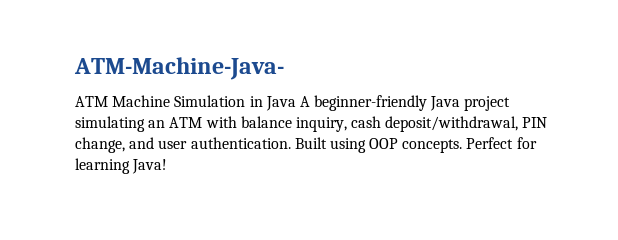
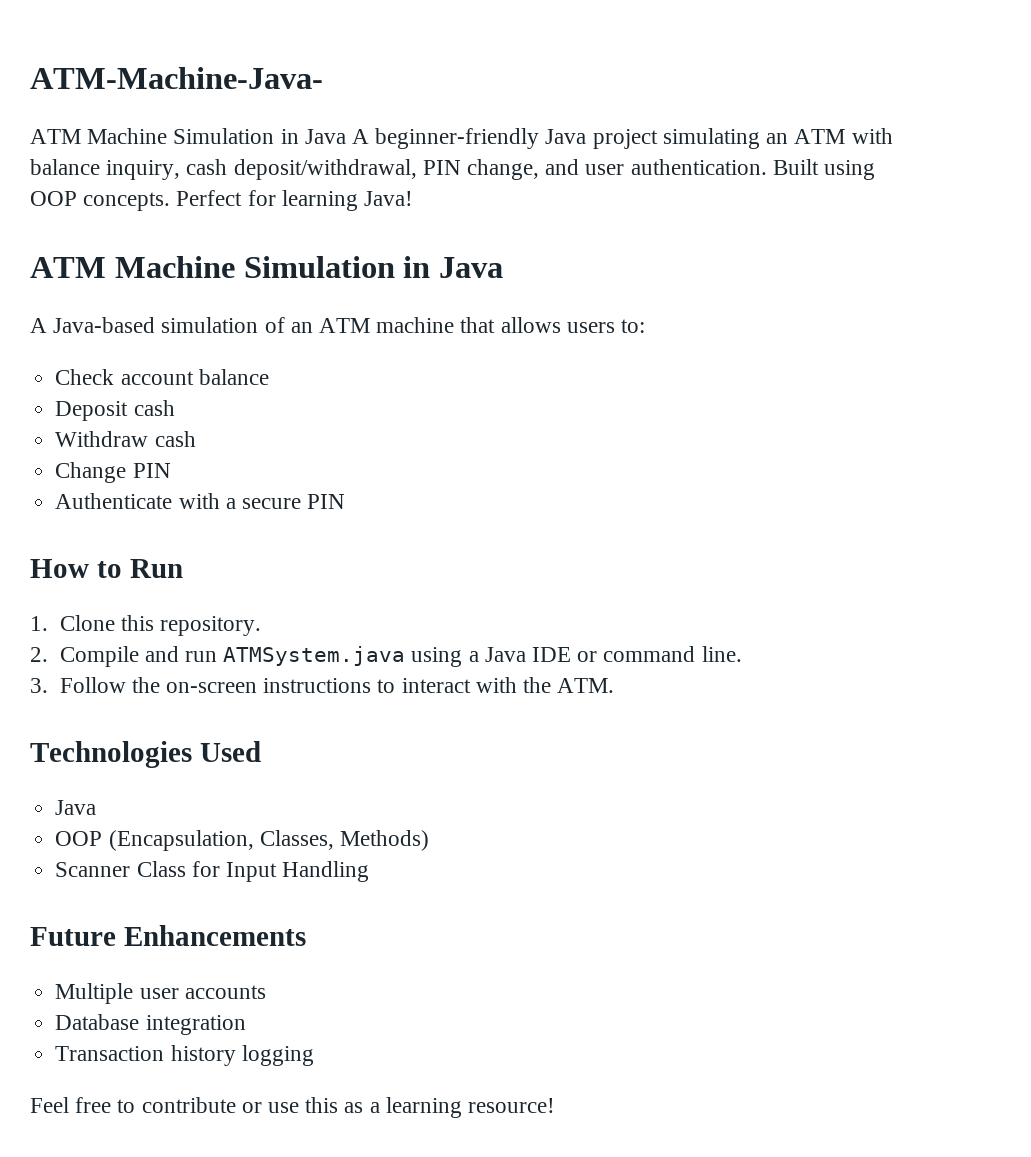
  Perfect for learning Java!
+ ATM Machine Simulation in Java
+ A Java-based simulation of an ATM machine that allows users to:
+ Check account balance
+ Deposit cash
+ Withdraw cash
+ Change PIN
+ Authenticate with a secure PIN
+ How to Run
+ 1. Clone this repository.
+ 2. Compile and run ATMSystem.java using a Java IDE or command line.
+ 3. Follow the on-screen instructions to interact with the ATM.
+ Technologies Used
+ Java
+ OOP (Encapsulation, Classes, Methods)
+ Scanner Class for Input Handling
+ Future Enhancements
+ Multiple user accounts
+ Database integration
+ Transaction history logging
+ Feel free to contribute or use this as a learning resource!

